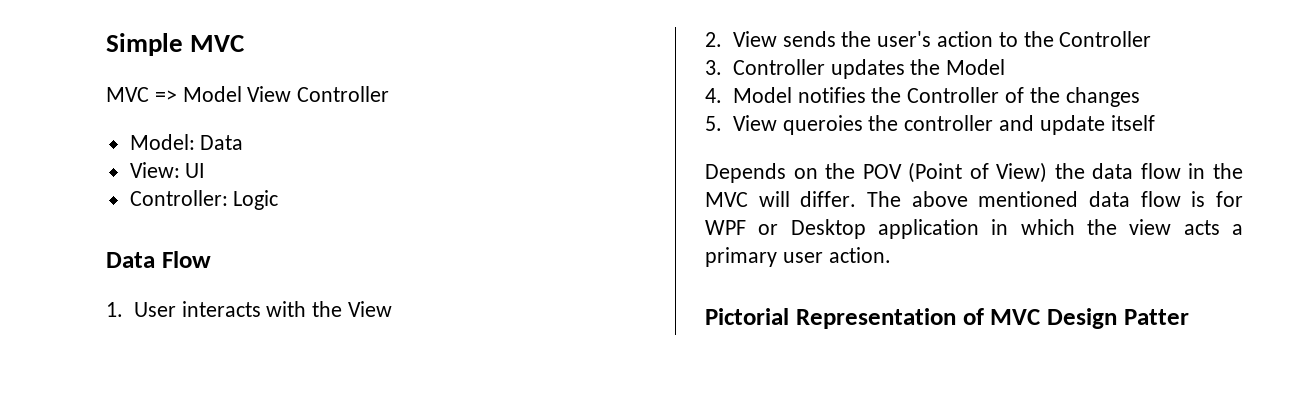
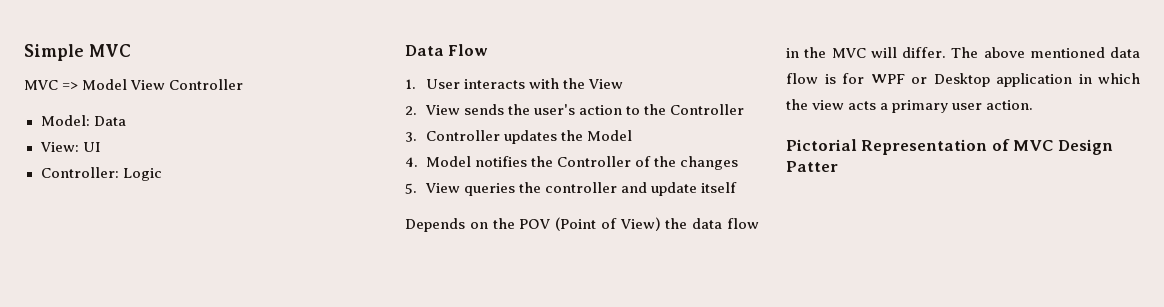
- 5. View queroies the controller and update itself
+ 5. View queries the controller and update itself

